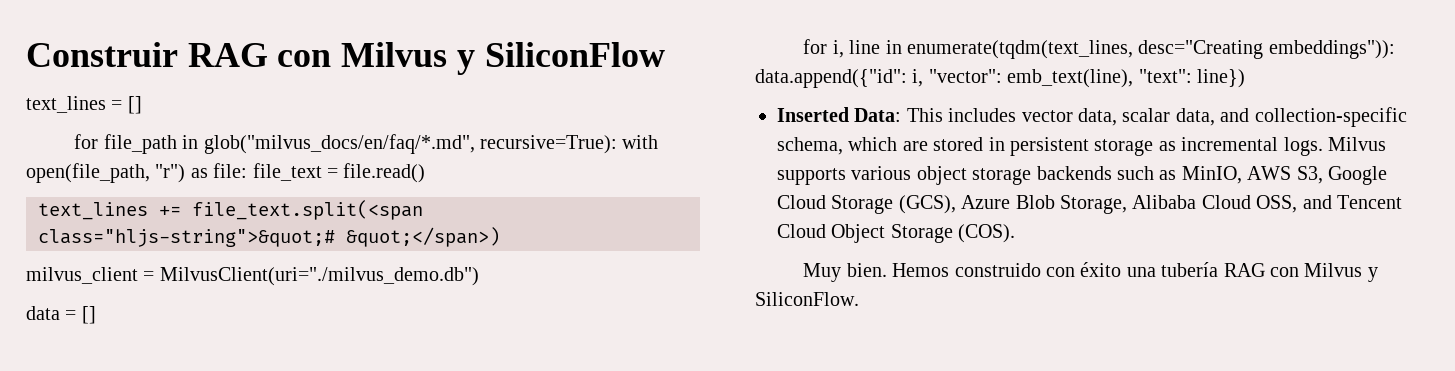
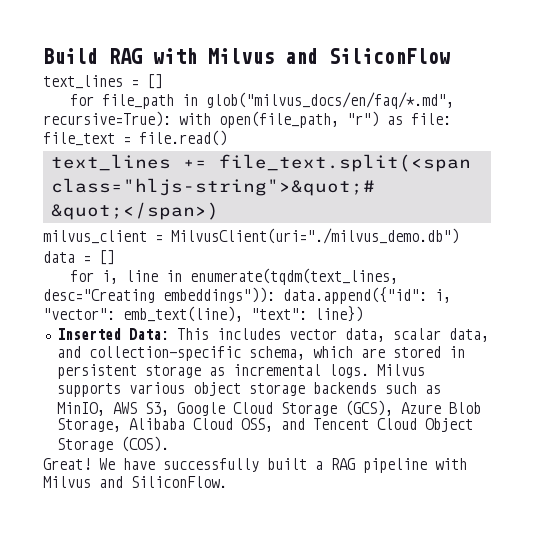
- Construir RAG con Milvus y SiliconFlow
+ Build RAG with Milvus and SiliconFlow
- Muy bien. Hemos construido con éxito una tubería RAG con Milvus y SiliconFlow.
+ Great! We have successfully built a RAG pipeline with Milvus and SiliconFlow.

